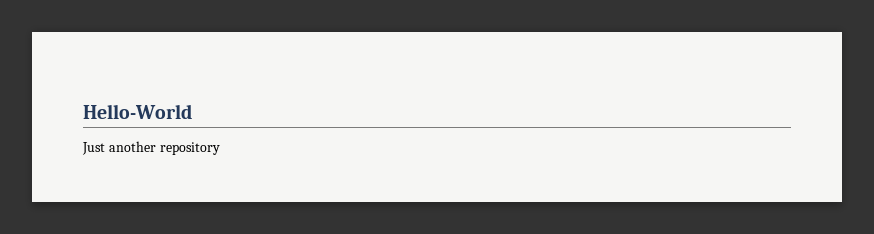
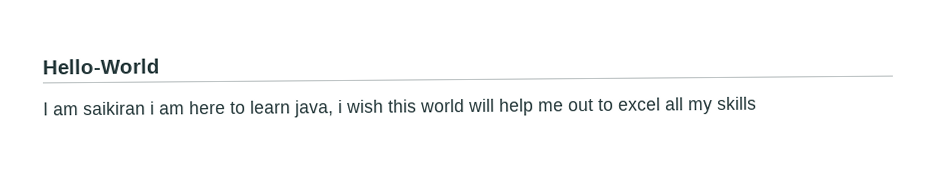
- Just another repository
+ I am saikiran i am here to learn java, i wish this world will help me out to excel all my skills

